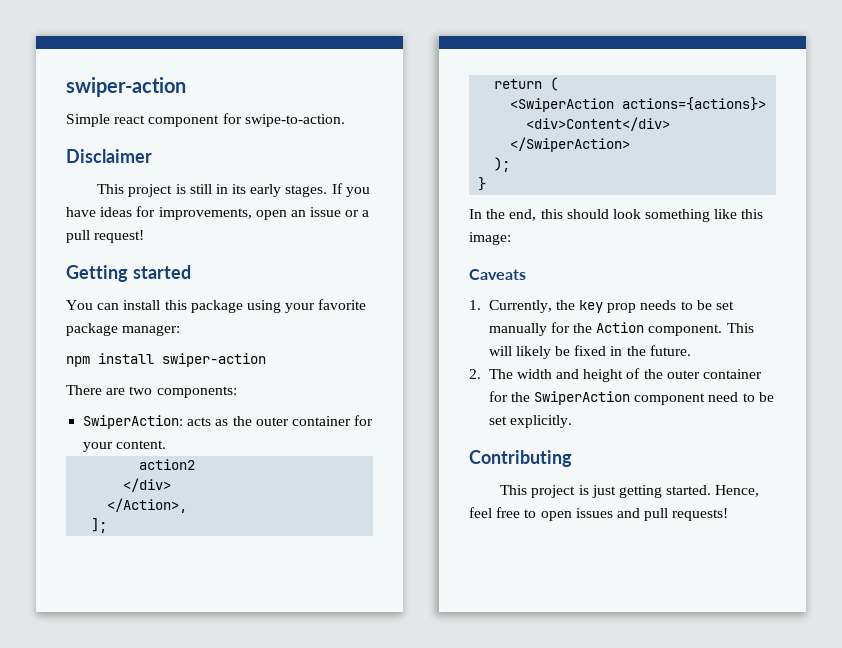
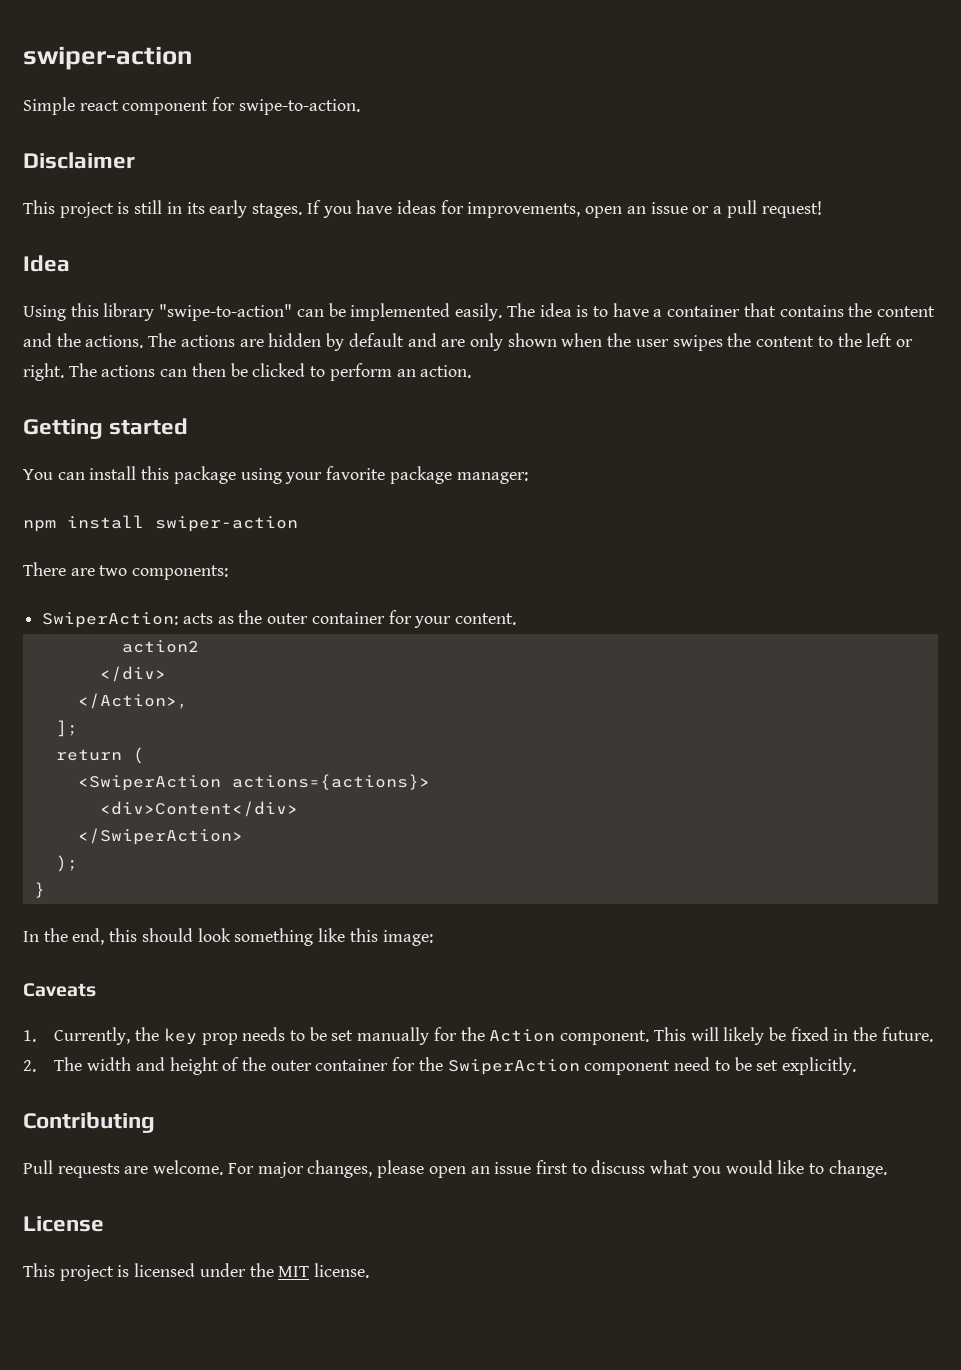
+ Idea
+ Using this library "swipe-to-action" can be implemented easily. The idea is to have a container that contains the content and the actions. The actions are hidden by default and are only shown when the user swipes the content to the left or right. The actions can then be clicked to perform an action.
- This project is just getting started. Hence, feel free to open issues and pull requests!
+ Pull requests are welcome. For major changes, please open an issue first to discuss what you would like to change.
+ License
+ This project is licensed under the MIT license.

